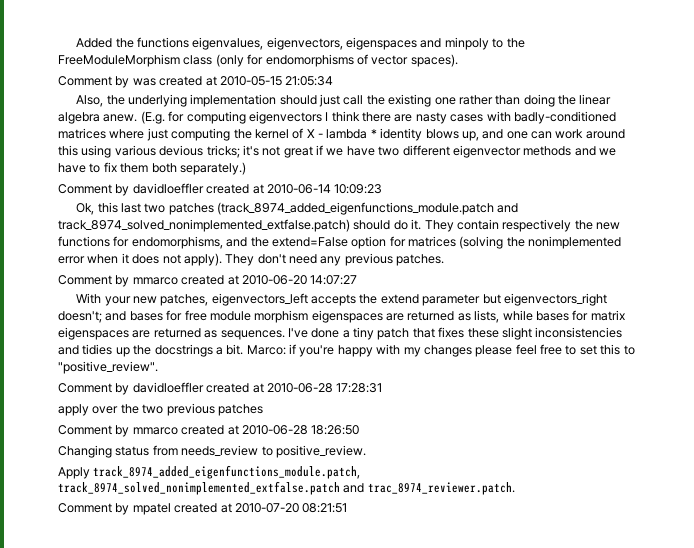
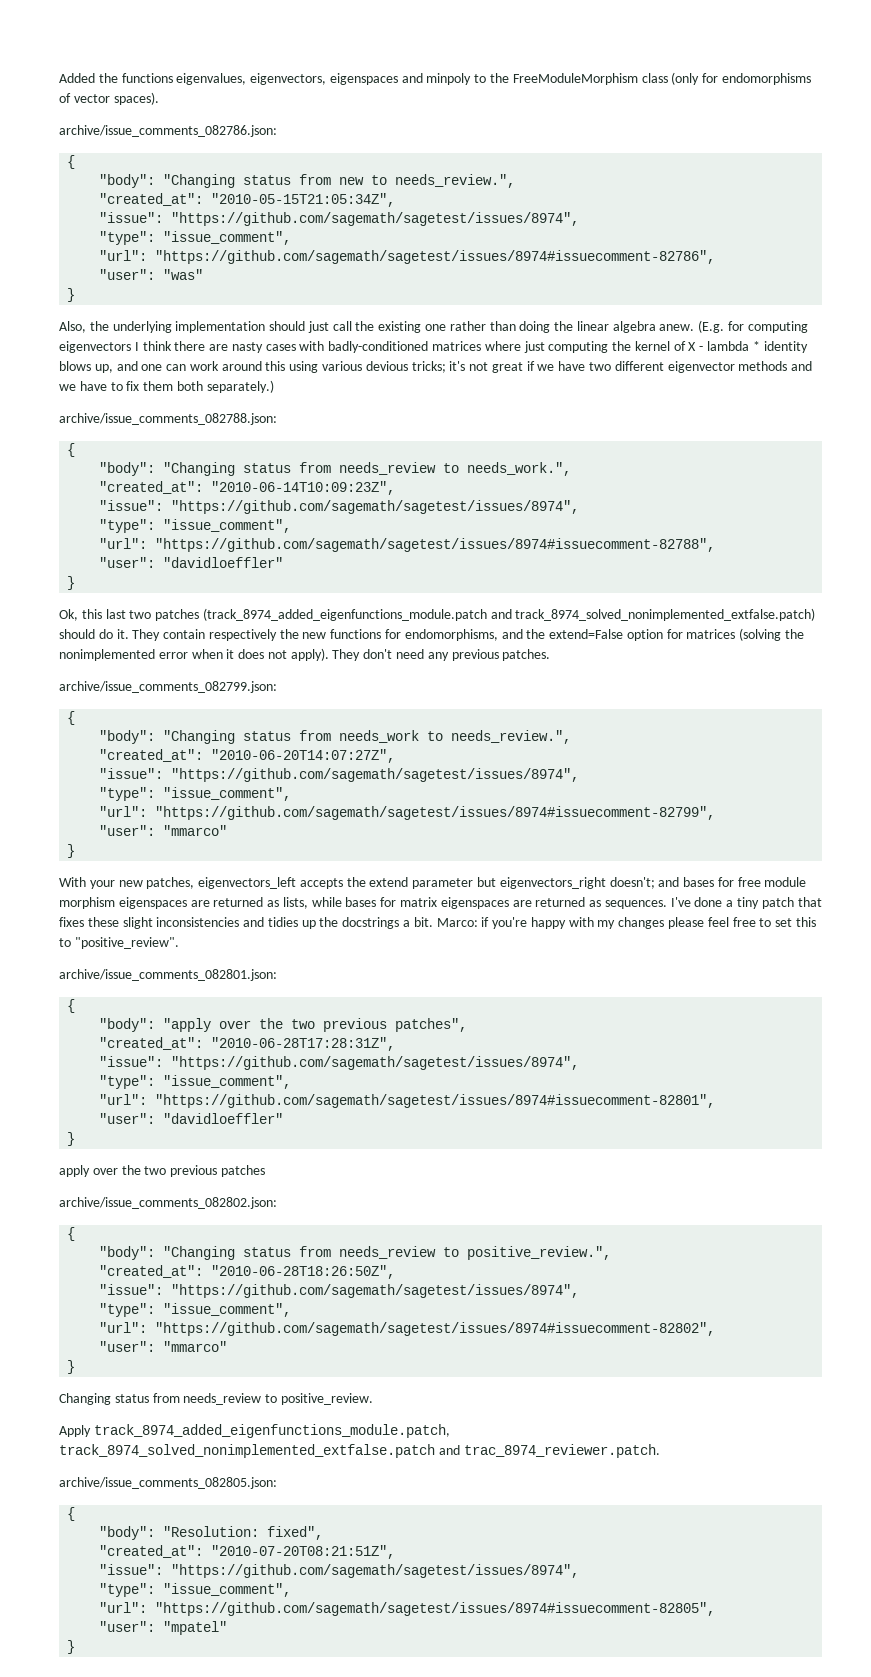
- Comment by was created at 2010-05-15 21:05:34
+ archive/issue_comments_082786.json:
+ {
+ "body": "Changing status from new to needs_review.",
+ "created_at": "2010-05-15T21:05:34Z",
+ "issue": "https://github.com/sagemath/sagetest/issues/8974",
+ "type": "issue_comment",
+ "url": "https://github.com/sagemath/sagetest/issues/8974#issuecomment-82786",
+ "user": "was"
+ }
- Comment by davidloeffler created at 2010-06-14 10:09:23
+ archive/issue_comments_082788.json:
+ {
+ "body": "Changing status from needs_review to needs_work.",
+ "created_at": "2010-06-14T10:09:23Z",
+ "issue": "https://github.com/sagemath/sagetest/issues/8974",
+ "type": "issue_comment",
+ "url": "https://github.com/sagemath/sagetest/issues/8974#issuecomment-82788",
+ "user": "davidloeffler"
+ }
- Comment by mmarco created at 2010-06-20 14:07:27
+ archive/issue_comments_082799.json:
+ {
+ "body": "Changing status from needs_work to needs_review.",
+ "created_at": "2010-06-20T14:07:27Z",
+ "issue": "https://github.com/sagemath/sagetest/issues/8974",
+ "type": "issue_comment",
+ "url": "https://github.com/sagemath/sagetest/issues/8974#issuecomment-82799",
+ "user": "mmarco"
+ }
- Comment by davidloeffler created at 2010-06-28 17:28:31
+ archive/issue_comments_082801.json:
+ {
+ "body": "apply over the two previous patches",
+ "created_at": "2010-06-28T17:28:31Z",
+ "issue": "https://github.com/sagemath/sagetest/issues/8974",
+ "type": "issue_comment",
+ "url": "https://github.com/sagemath/sagetest/issues/8974#issuecomment-82801",
+ "user": "davidloeffler"
+ }
- Comment by mmarco created at 2010-06-28 18:26:50
+ archive/issue_comments_082802.json:
+ {
+ "body": "Changing status from needs_review to positive_review.",
+ "created_at": "2010-06-28T18:26:50Z",
+ "issue": "https://github.com/sagemath/sagetest/issues/8974",
+ "type": "issue_comment",
+ "url": "https://github.com/sagemath/sagetest/issues/8974#issuecomment-82802",
+ "user": "mmarco"
+ }
- Comment by mpatel created at 2010-07-20 08:21:51
+ archive/issue_comments_082805.json:
+ {
+ "body": "Resolution: fixed",
+ "created_at": "2010-07-20T08:21:51Z",
+ "issue": "https://github.com/sagemath/sagetest/issues/8974",
+ "type": "issue_comment",
+ "url": "https://github.com/sagemath/sagetest/issues/8974#issuecomment-82805",
+ "user": "mpatel"
+ }

